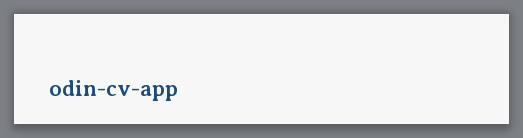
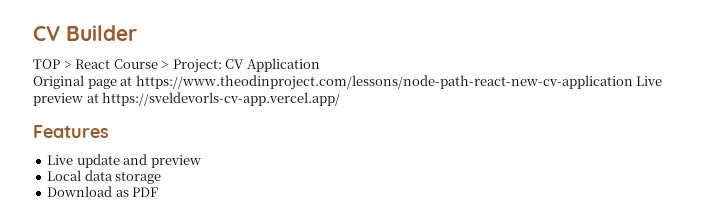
- odin-cv-app
+ CV Builder
+ TOP > React Course > Project: CV Application
+ Original page at https://www.theodinproject.com/lessons/node-path-react-new-cv-application Live preview at https://sveldevorls-cv-app.vercel.app/
+ Features
+ Live update and preview
+ Local data storage
+ Download as PDF

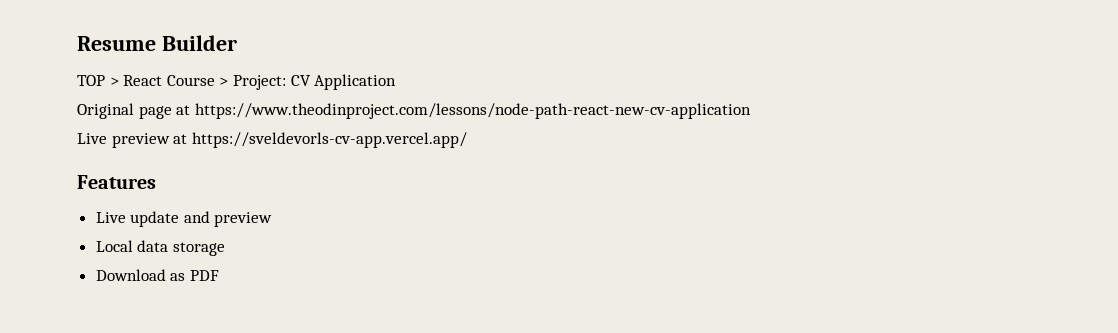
- CV Builder
+ Resume Builder
- Original page at https://www.theodinproject.com/lessons/node-path-react-new-cv-application Live preview at https://sveldevorls-cv-app.vercel.app/
+ Original page at https://www.theodinproject.com/lessons/node-path-react-new-cv-application
+ Live preview at https://sveldevorls-cv-app.vercel.app/

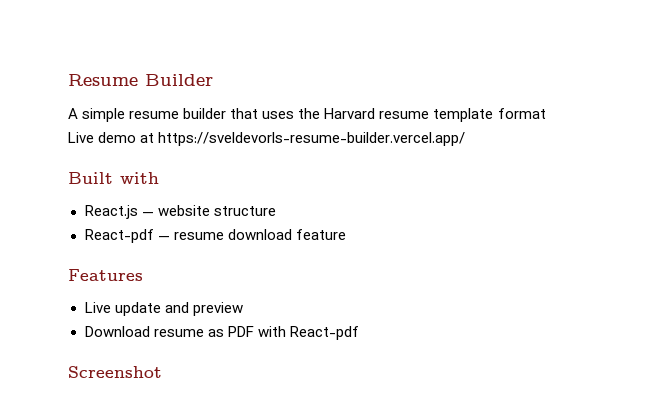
- TOP > React Course > Project: CV Application
- Original page at https://www.theodinproject.com/lessons/node-path-react-new-cv-application
- Live preview at https://sveldevorls-cv-app.vercel.app/
+ A simple resume builder that uses the Harvard resume template format
+ Live demo at https://sveldevorls-resume-builder.vercel.app/
+ Built with
+ React.js — website structure
+ React-pdf — resume download feature
- Local data storage
- Download as PDF
+ Download resume as PDF with React-pdf
+ Screenshot

